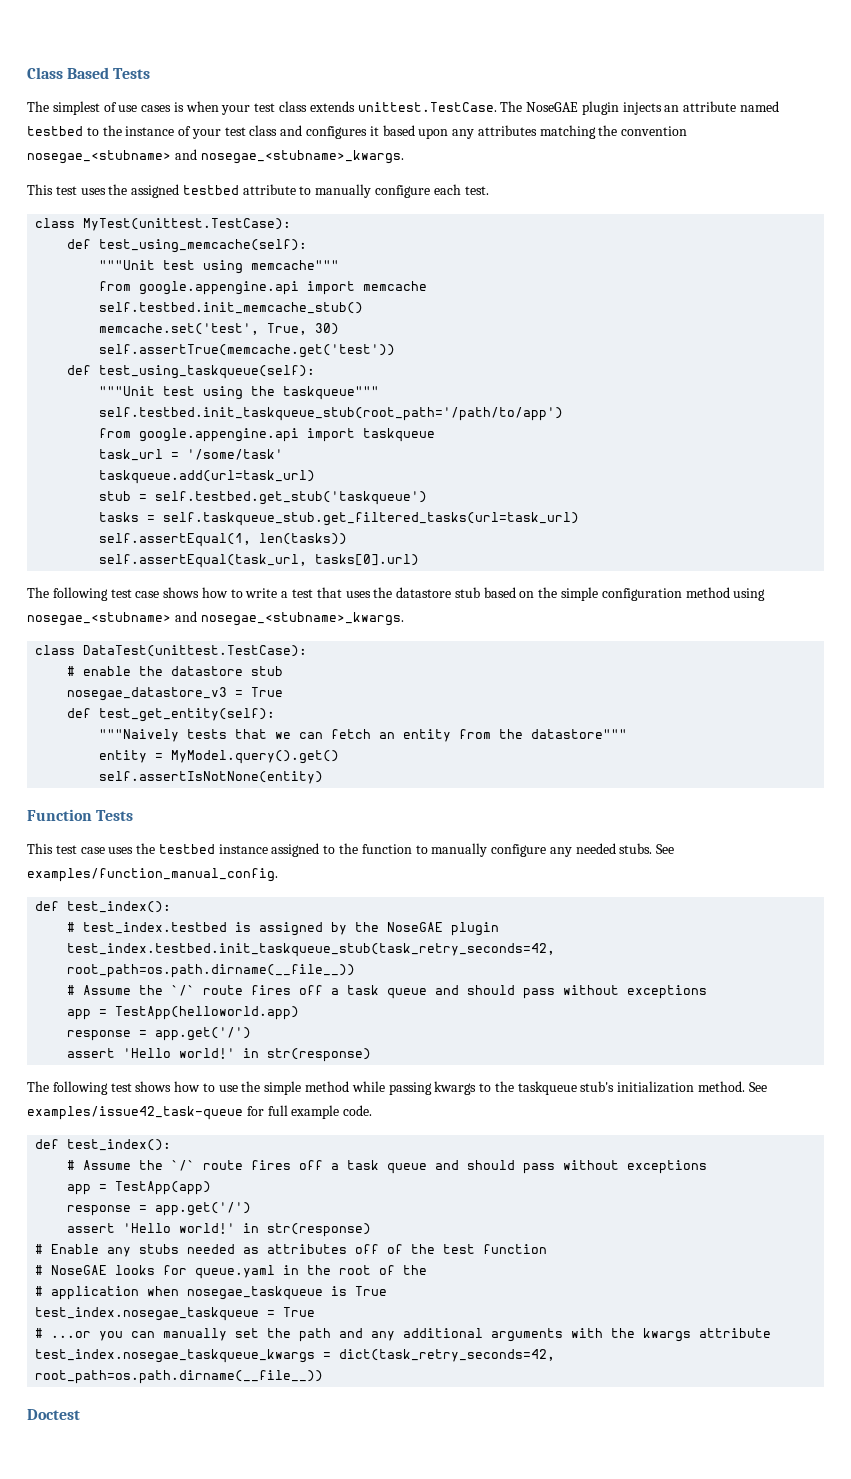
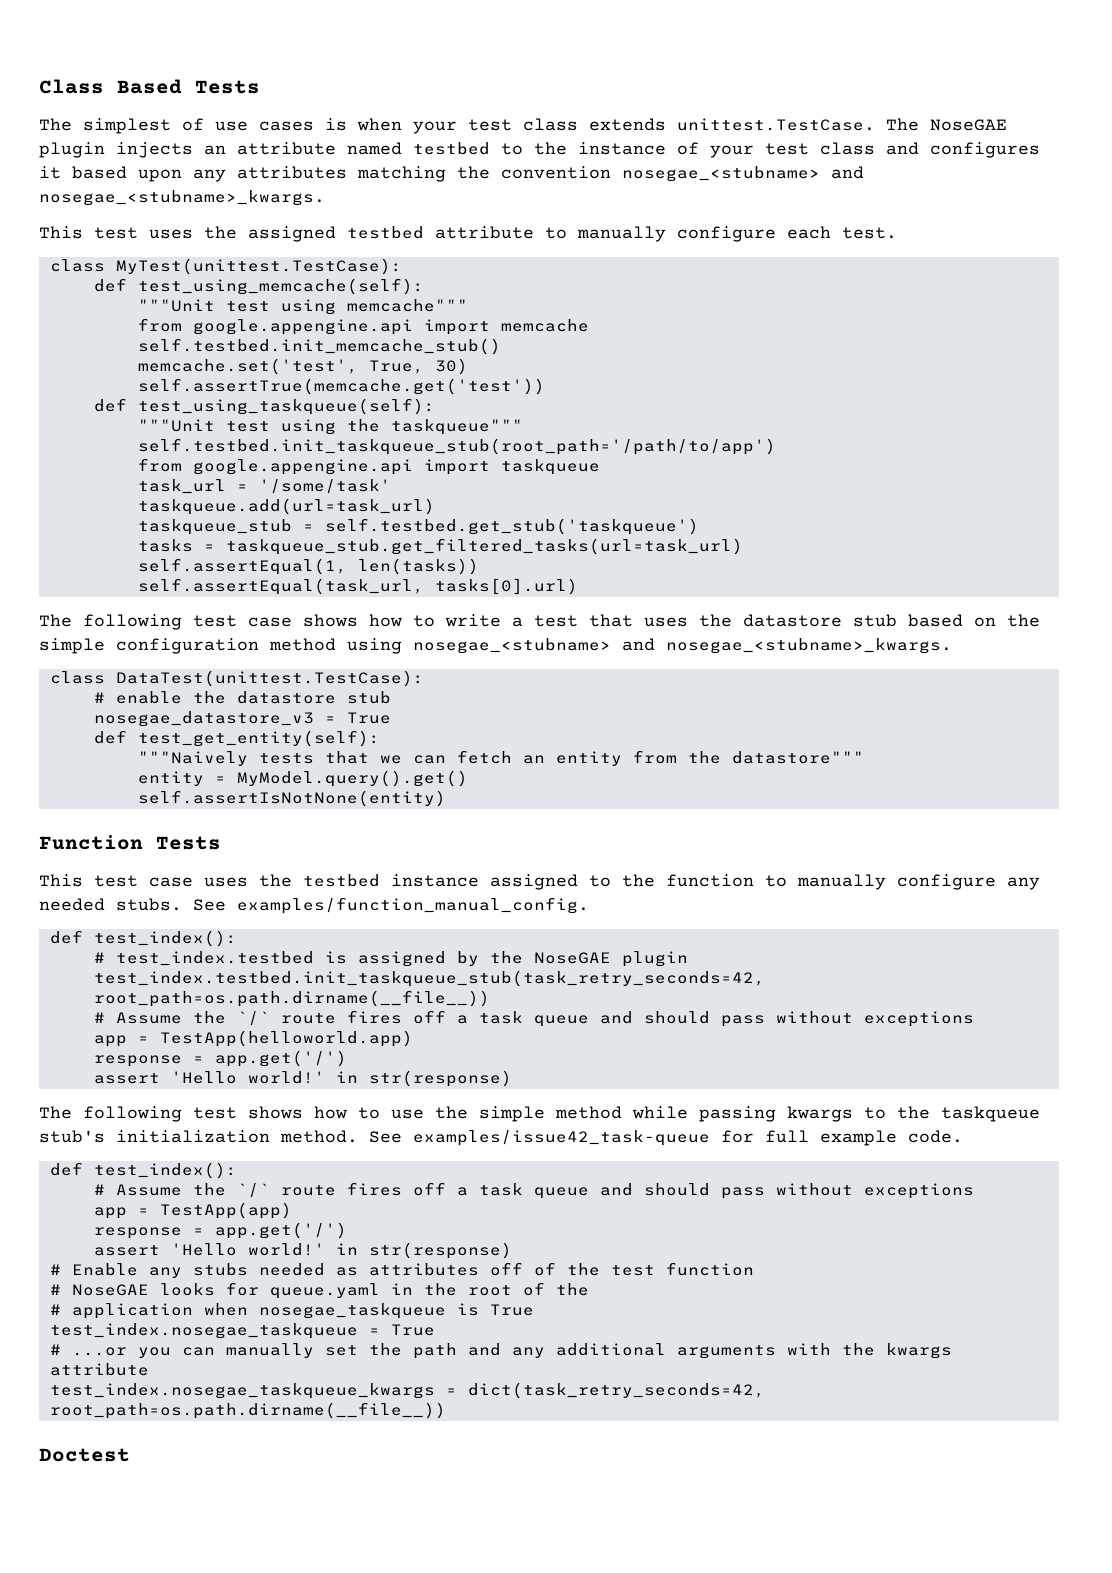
- stub = self.testbed.get_stub('taskqueue')
+ taskqueue_stub = self.testbed.get_stub('taskqueue')
- tasks = self.taskqueue_stub.get_filtered_tasks(url=task_url)
+ tasks = taskqueue_stub.get_filtered_tasks(url=task_url)

